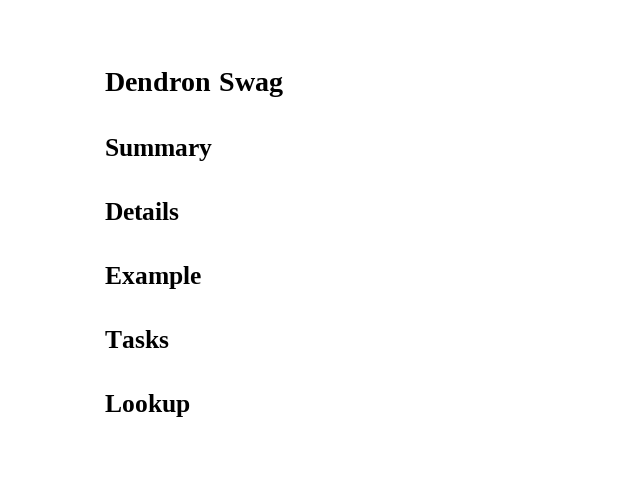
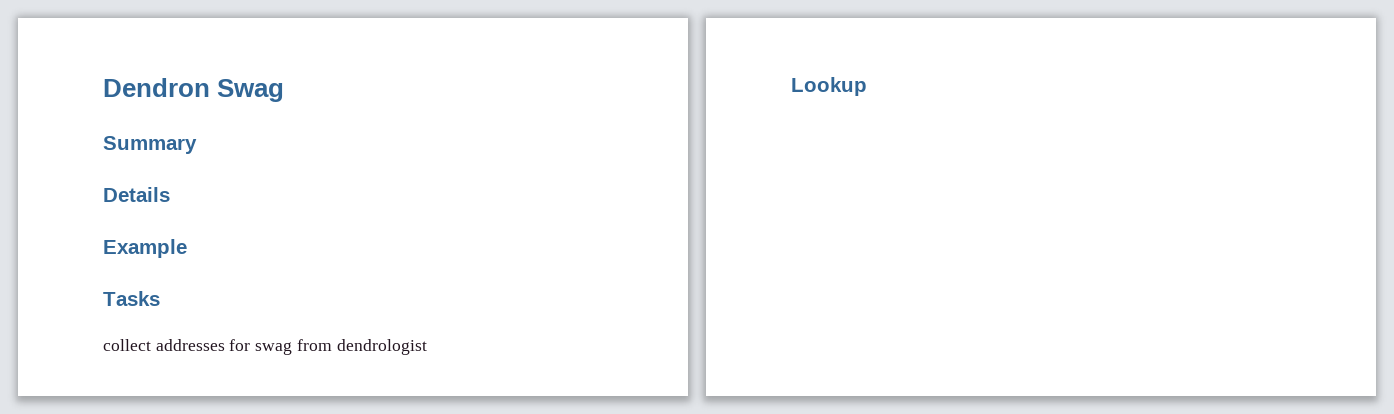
+ collect addresses for swag from dendrologist

